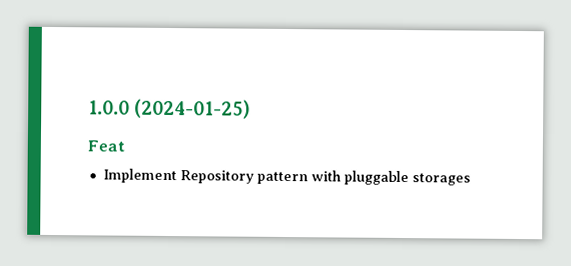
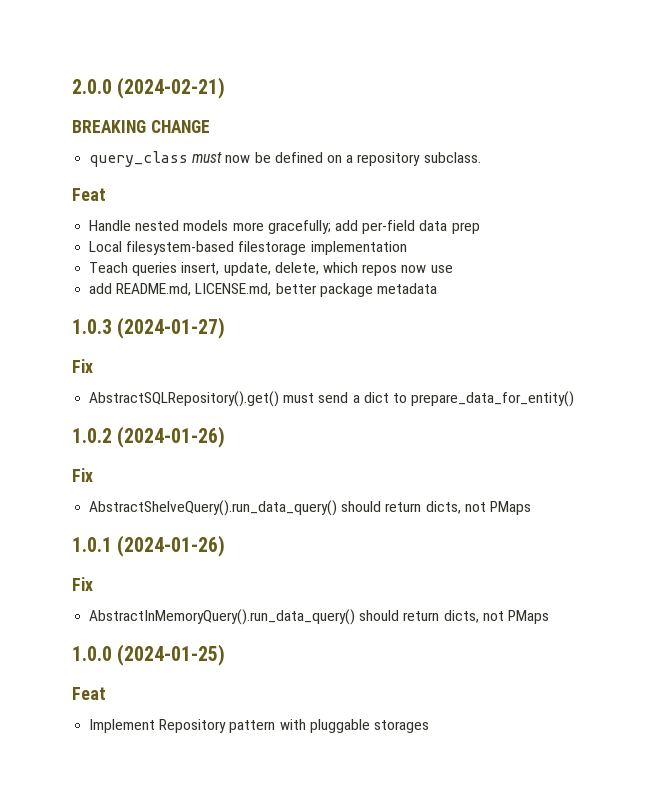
+ 2.0.0 (2024-02-21)
+ BREAKING CHANGE
+ query_class must now be defined on a repository subclass.
+ Feat
+ Handle nested models more gracefully; add per-field data prep
+ Local filesystem-based filestorage implementation
+ Teach queries insert, update, delete, which repos now use
+ add README.md, LICENSE.md, better package metadata
+ 1.0.3 (2024-01-27)
+ Fix
+ AbstractSQLRepository().get() must send a dict to prepare_data_for_entity()
+ 1.0.2 (2024-01-26)
+ Fix
+ AbstractShelveQuery().run_data_query() should return dicts, not PMaps
+ 1.0.1 (2024-01-26)
+ Fix
+ AbstractInMemoryQuery().run_data_query() should return dicts, not PMaps

